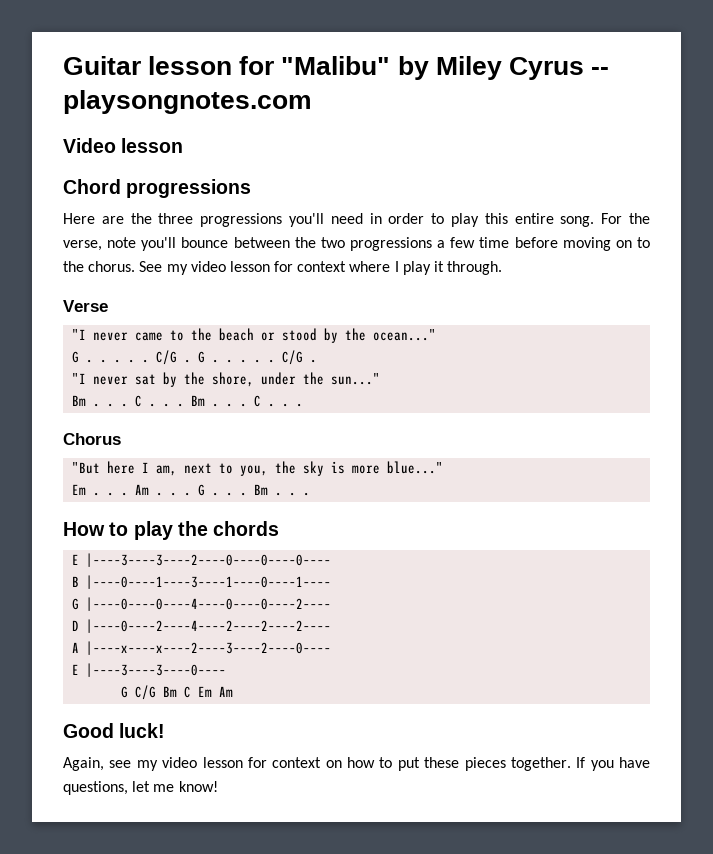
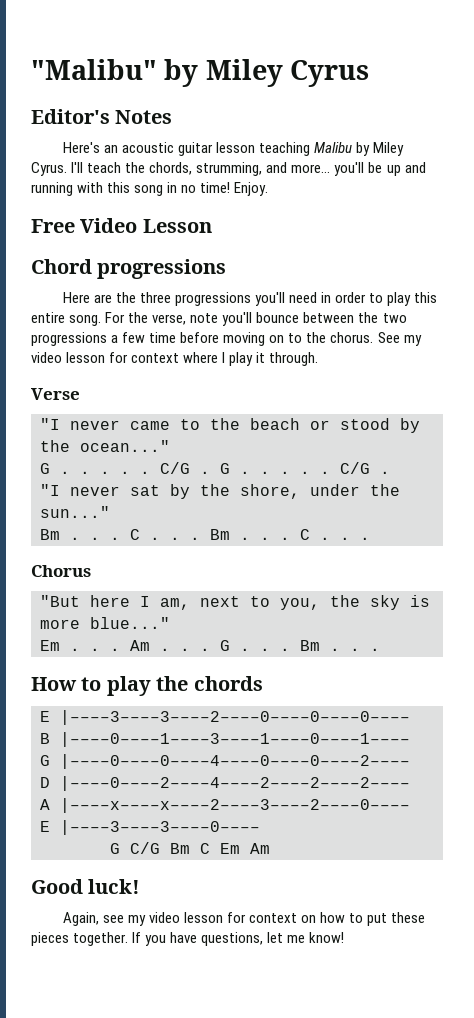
- Guitar lesson for "Malibu" by Miley Cyrus -- playsongnotes.com
- Video lesson
+ "Malibu" by Miley Cyrus
+ Editor's Notes
+ Here's an acoustic guitar lesson teaching Malibu by Miley Cyrus. I'll teach the chords, strumming, and more... you'll be up and running with this song in no time! Enjoy.
+ Free Video Lesson

